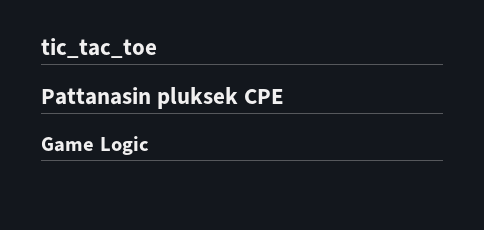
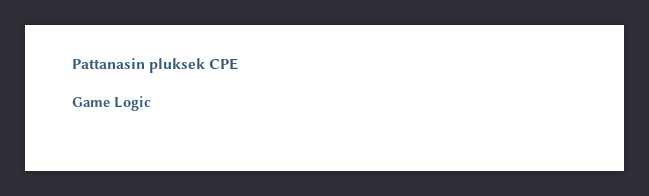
- tic_tac_toe

